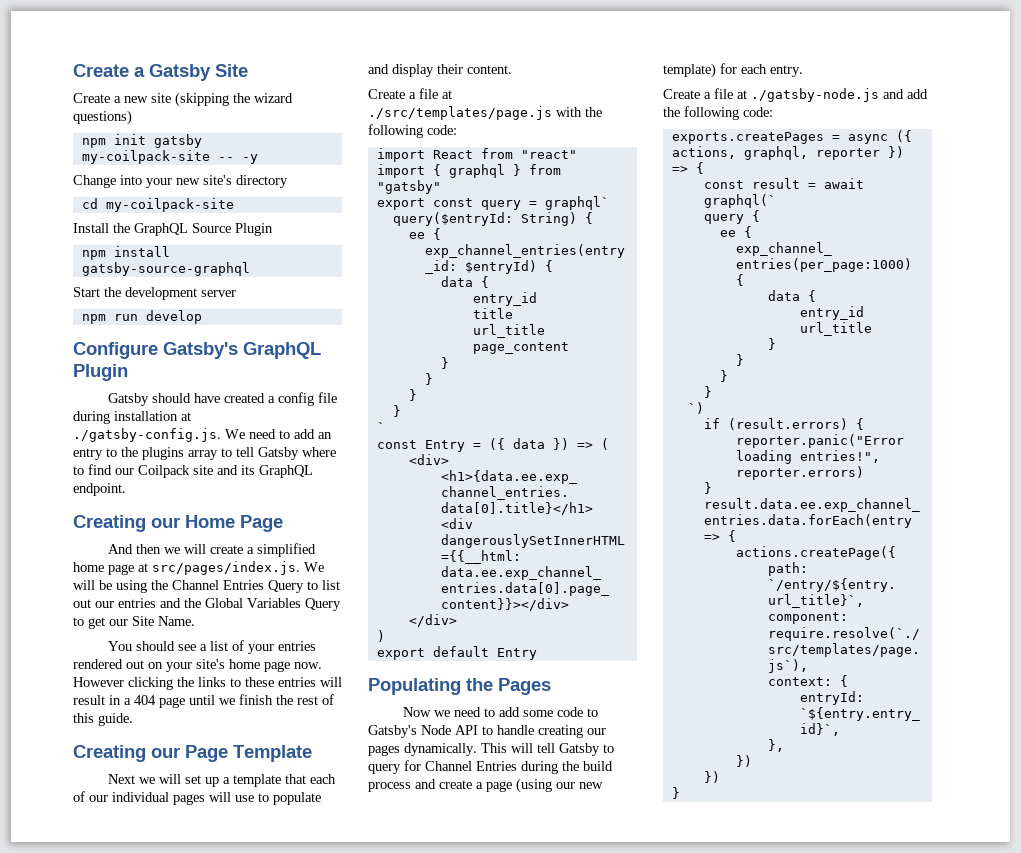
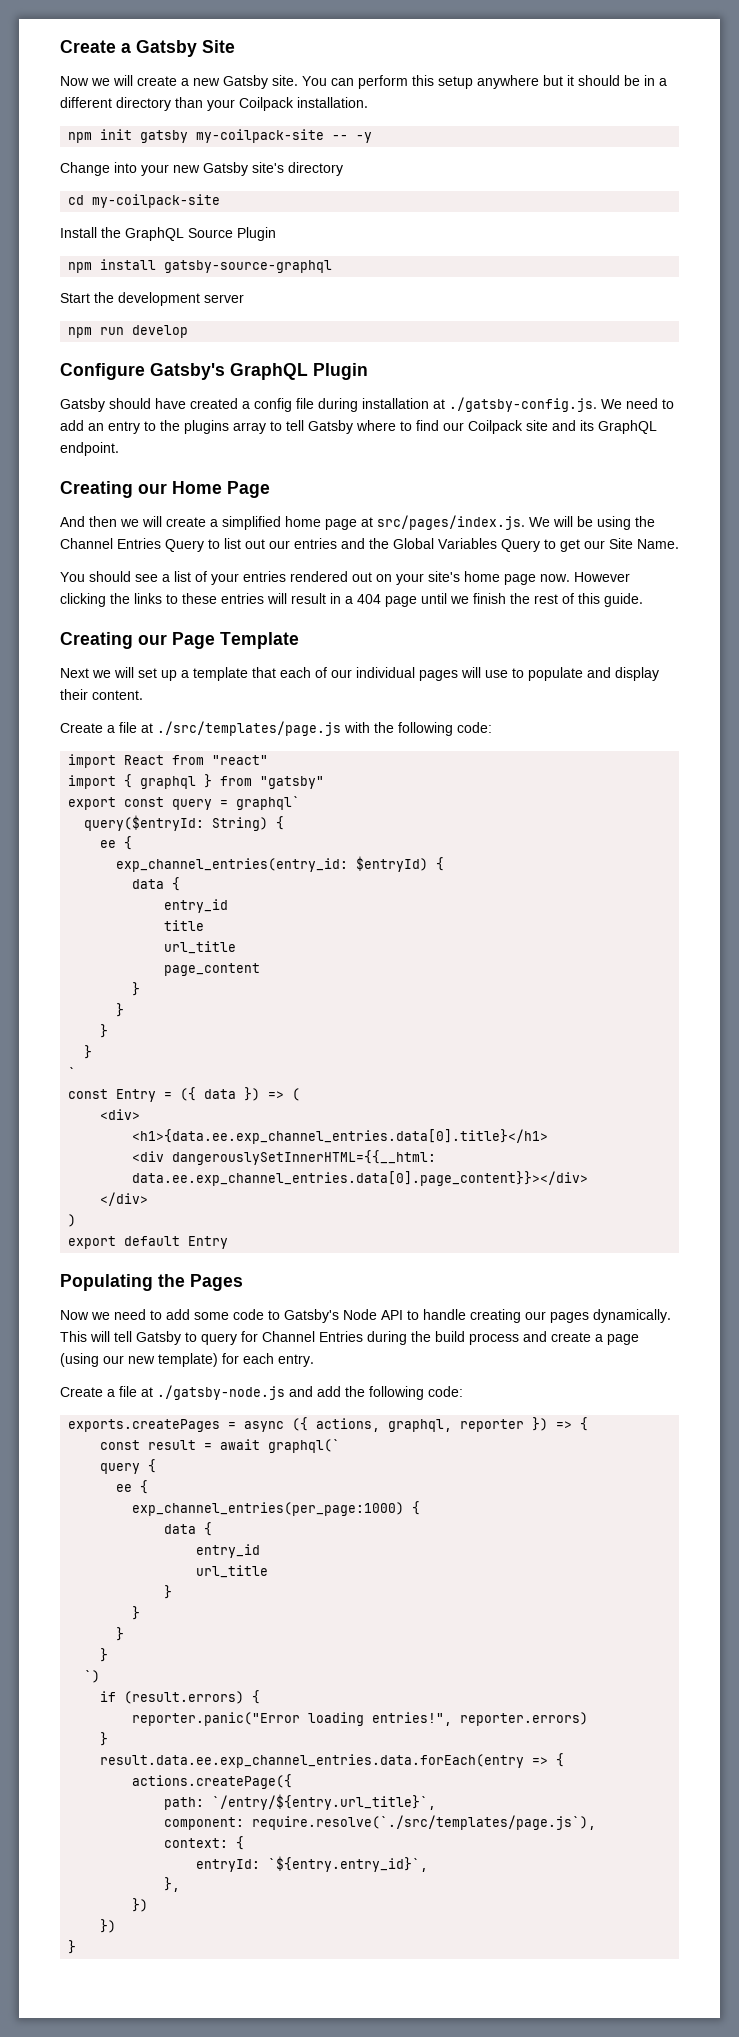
- Create a new site (skipping the wizard questions)
+ Now we will create a new Gatsby site. You can perform this setup anywhere but it should be in a different directory than your Coilpack installation.
- Change into your new site's directory
+ Change into your new Gatsby site's directory

